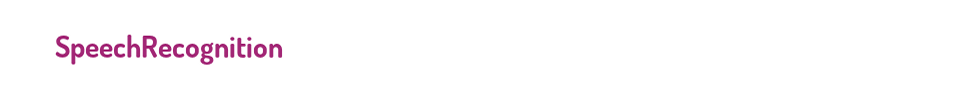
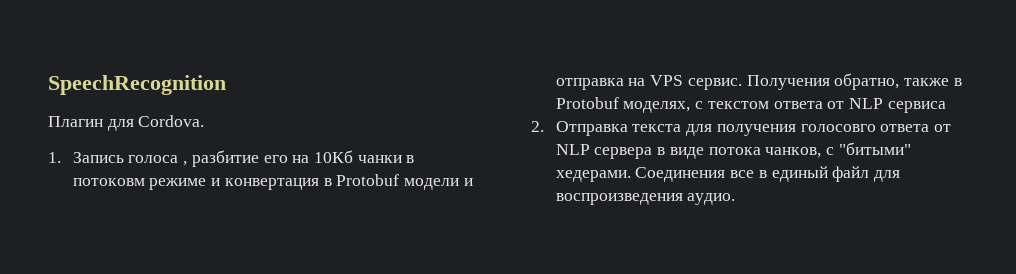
+ Плагин для Cordova.
+ 1. Запись голоса , разбитие его на 10Кб чанки в потоковм режиме и конвертация в Protobuf модели и отправка на VPS сервис. Получения обратно, также в Protobuf моделях, с текстом ответа от NLP сервиса
+ 2. Отправка текста для получения голосовго ответа от NLP сервера в виде потока чанков, с "битыми" хедерами. Соединения все в единый файл для воспроизведения аудио.

